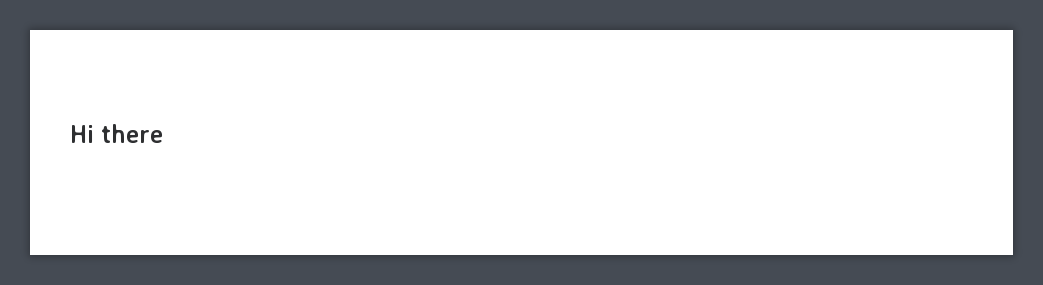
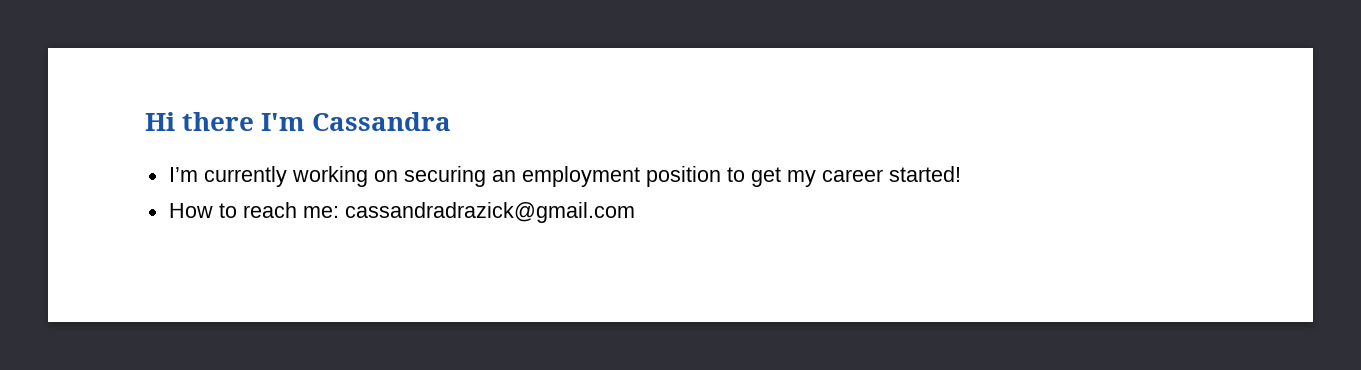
- Hi there
+ Hi there I'm Cassandra
+ I’m currently working on securing an employment position to get my career started!
+ How to reach me: cassandradrazick@gmail.com

